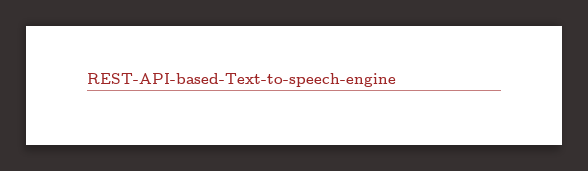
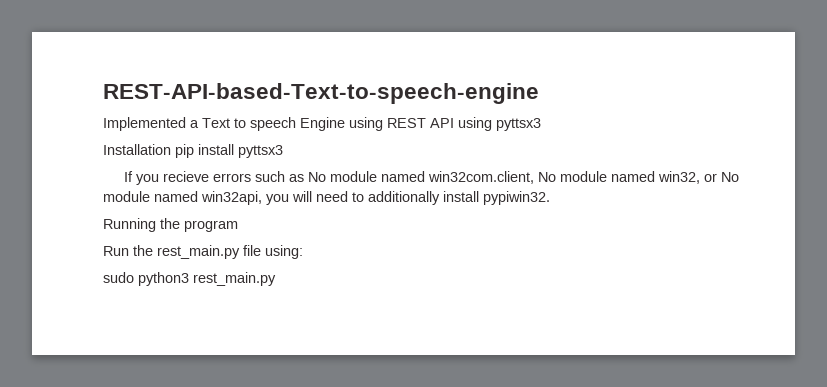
+ Implemented a Text to speech Engine using REST API using pyttsx3
+ Installation pip install pyttsx3
+ If you recieve errors such as No module named win32com.client, No module named win32, or No module named win32api, you will need to additionally install pypiwin32.
+ Running the program
+ Run the rest_main.py file using:
+ sudo python3 rest_main.py

